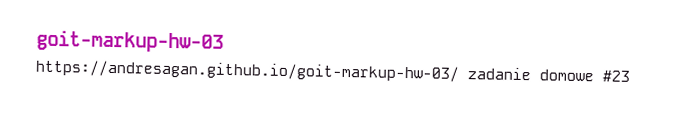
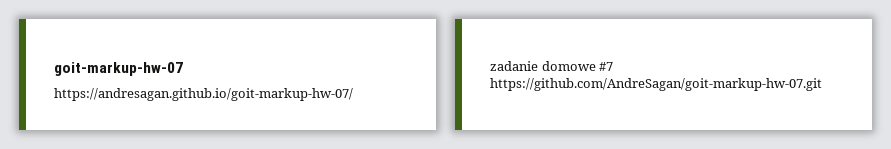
- goit-markup-hw-03
- https://andresagan.github.io/goit-markup-hw-03/ zadanie domowe #23
+ goit-markup-hw-07
+ https://andresagan.github.io/goit-markup-hw-07/ zadanie domowe #7 https://github.com/AndreSagan/goit-markup-hw-07.git

